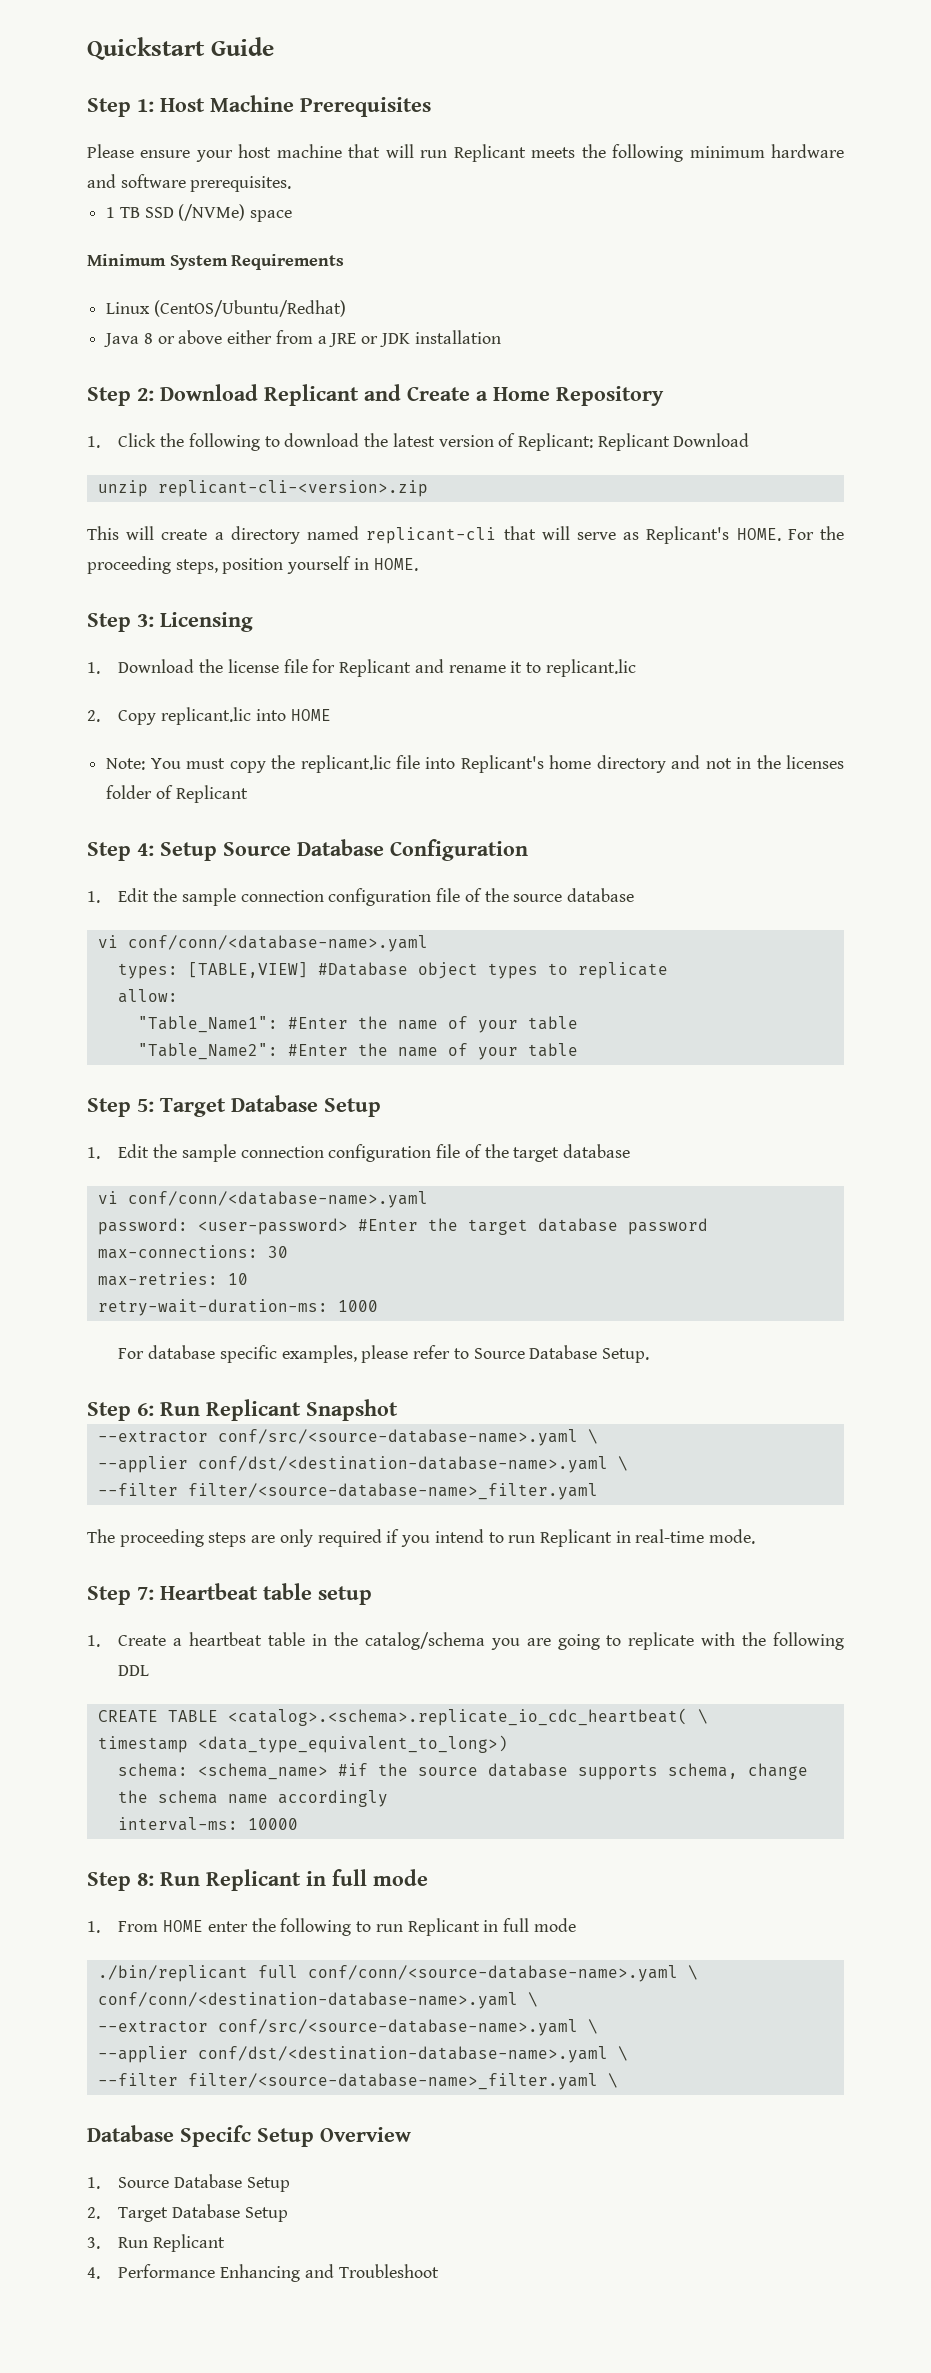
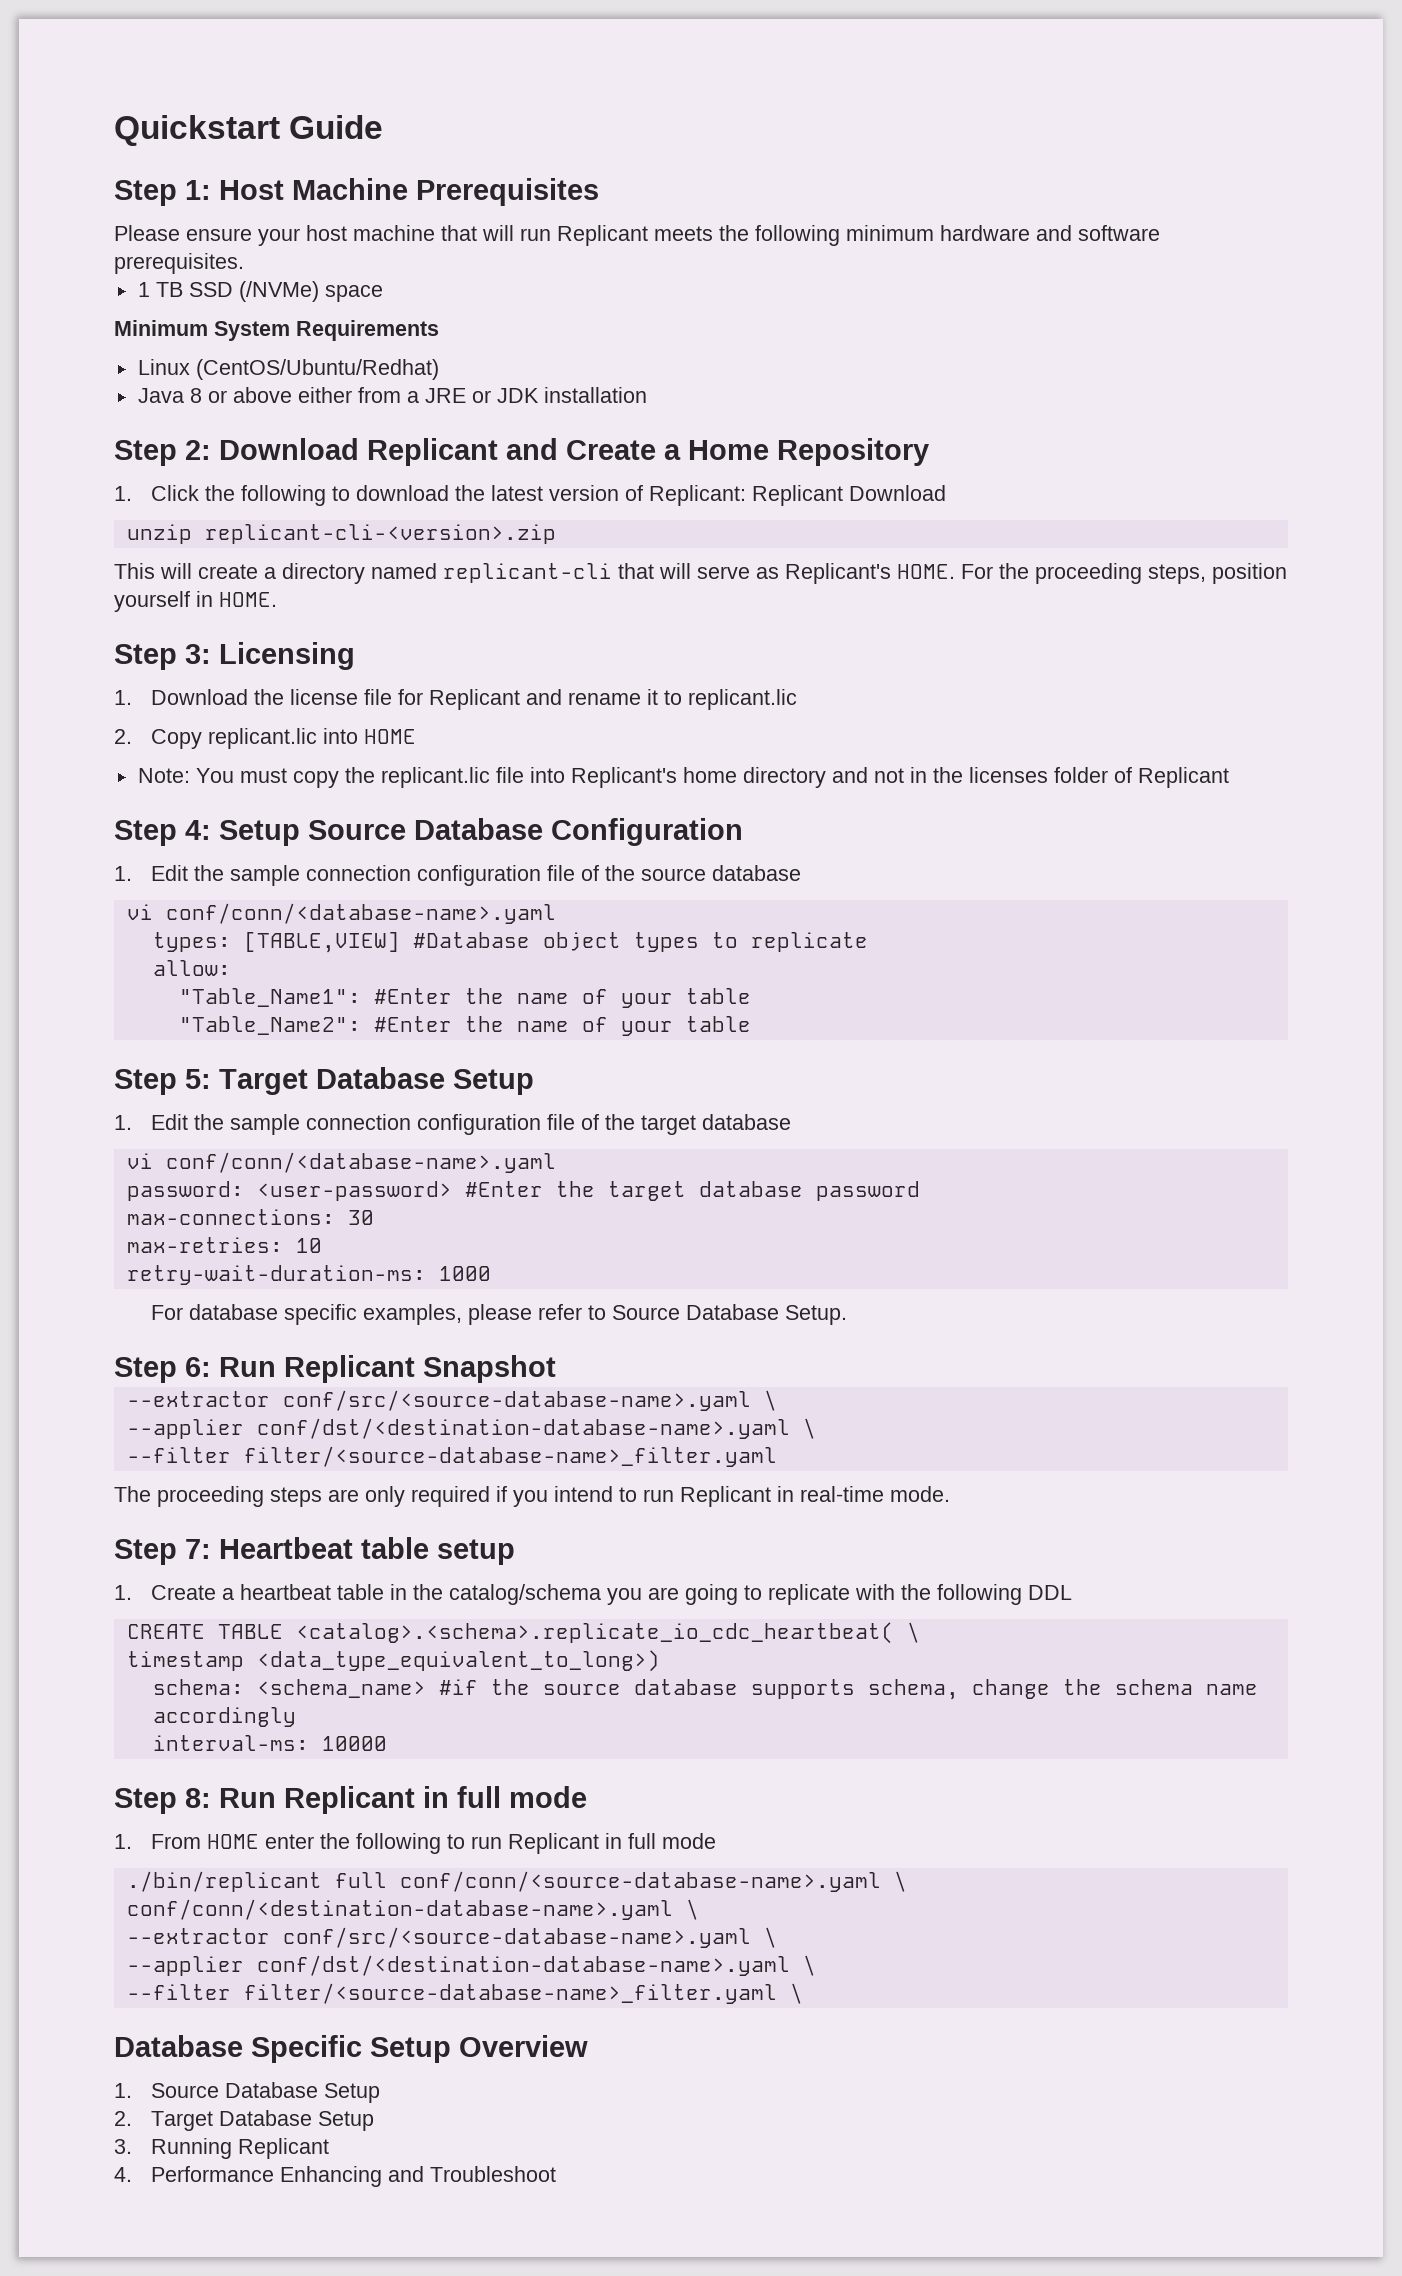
- Database Specifc Setup Overview
+ Database Specific Setup Overview
- 3. Run Replicant
+ 3. Running Replicant

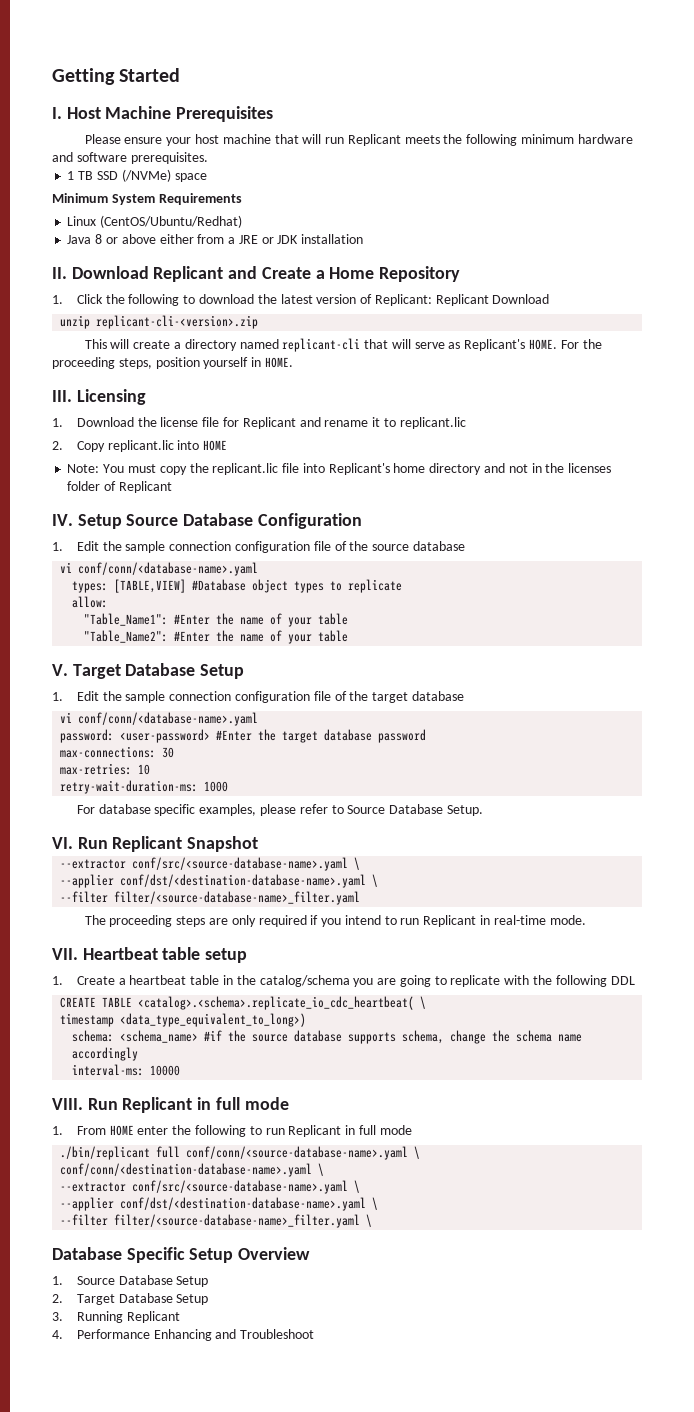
- Quickstart Guide
- Step 1: Host Machine Prerequisites
+ Getting Started
+ I. Host Machine Prerequisites
- Step 2: Download Replicant and Create a Home Repository
+ II. Download Replicant and Create a Home Repository
- Step 3: Licensing
+ III. Licensing
- Step 4: Setup Source Database Configuration
+ IV. Setup Source Database Configuration
- Step 5: Target Database Setup
+ V. Target Database Setup
- Step 6: Run Replicant Snapshot
+ VI. Run Replicant Snapshot
- Step 7: Heartbeat table setup
+ VII. Heartbeat table setup
- Step 8: Run Replicant in full mode
+ VIII. Run Replicant in full mode

